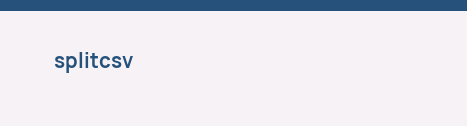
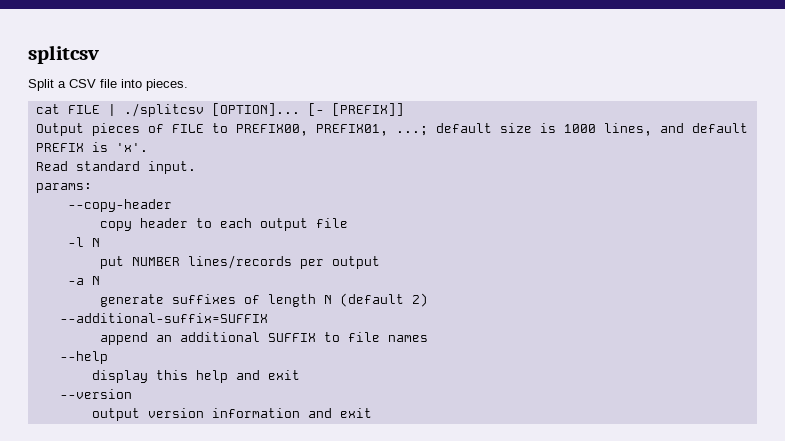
+ Split a CSV file into pieces.
+ cat FILE | ./splitcsv [OPTION]... [- [PREFIX]]
+ Output pieces of FILE to PREFIX00, PREFIX01, ...; default size is 1000 lines, and default PREFIX is 'x'.
+ Read standard input.
+ params:
+ --copy-header
+ copy header to each output file
+ -l N
+ put NUMBER lines/records per output
+ -a N
+ generate suffixes of length N (default 2)
+ --additional-suffix=SUFFIX
+ append an additional SUFFIX to file names
+ --help
+ display this help and exit
+ --version
+ output version information and exit

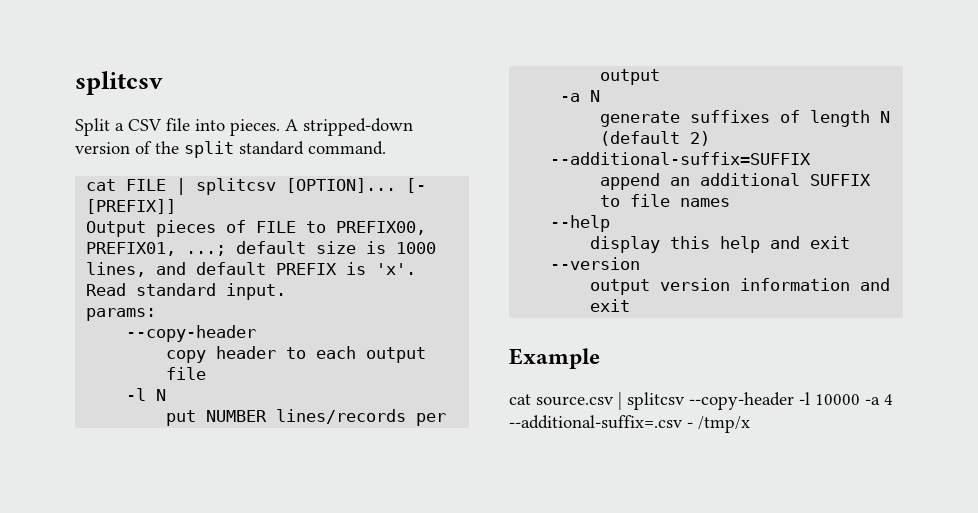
+ A stripped-down version of the split standard command.
- cat FILE | ./splitcsv [OPTION]...
+ cat FILE | splitcsv [OPTION]...
+ Example
+ cat source.csv | splitcsv --copy-header -l 10000 -a 4 --additional-suffix=.csv - /tmp/x

